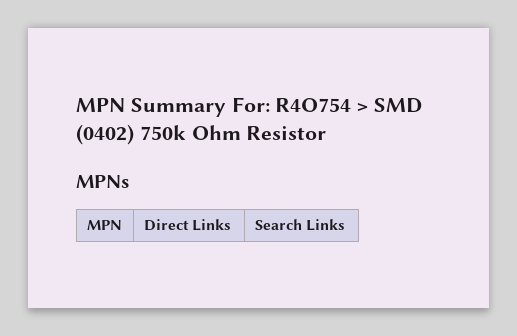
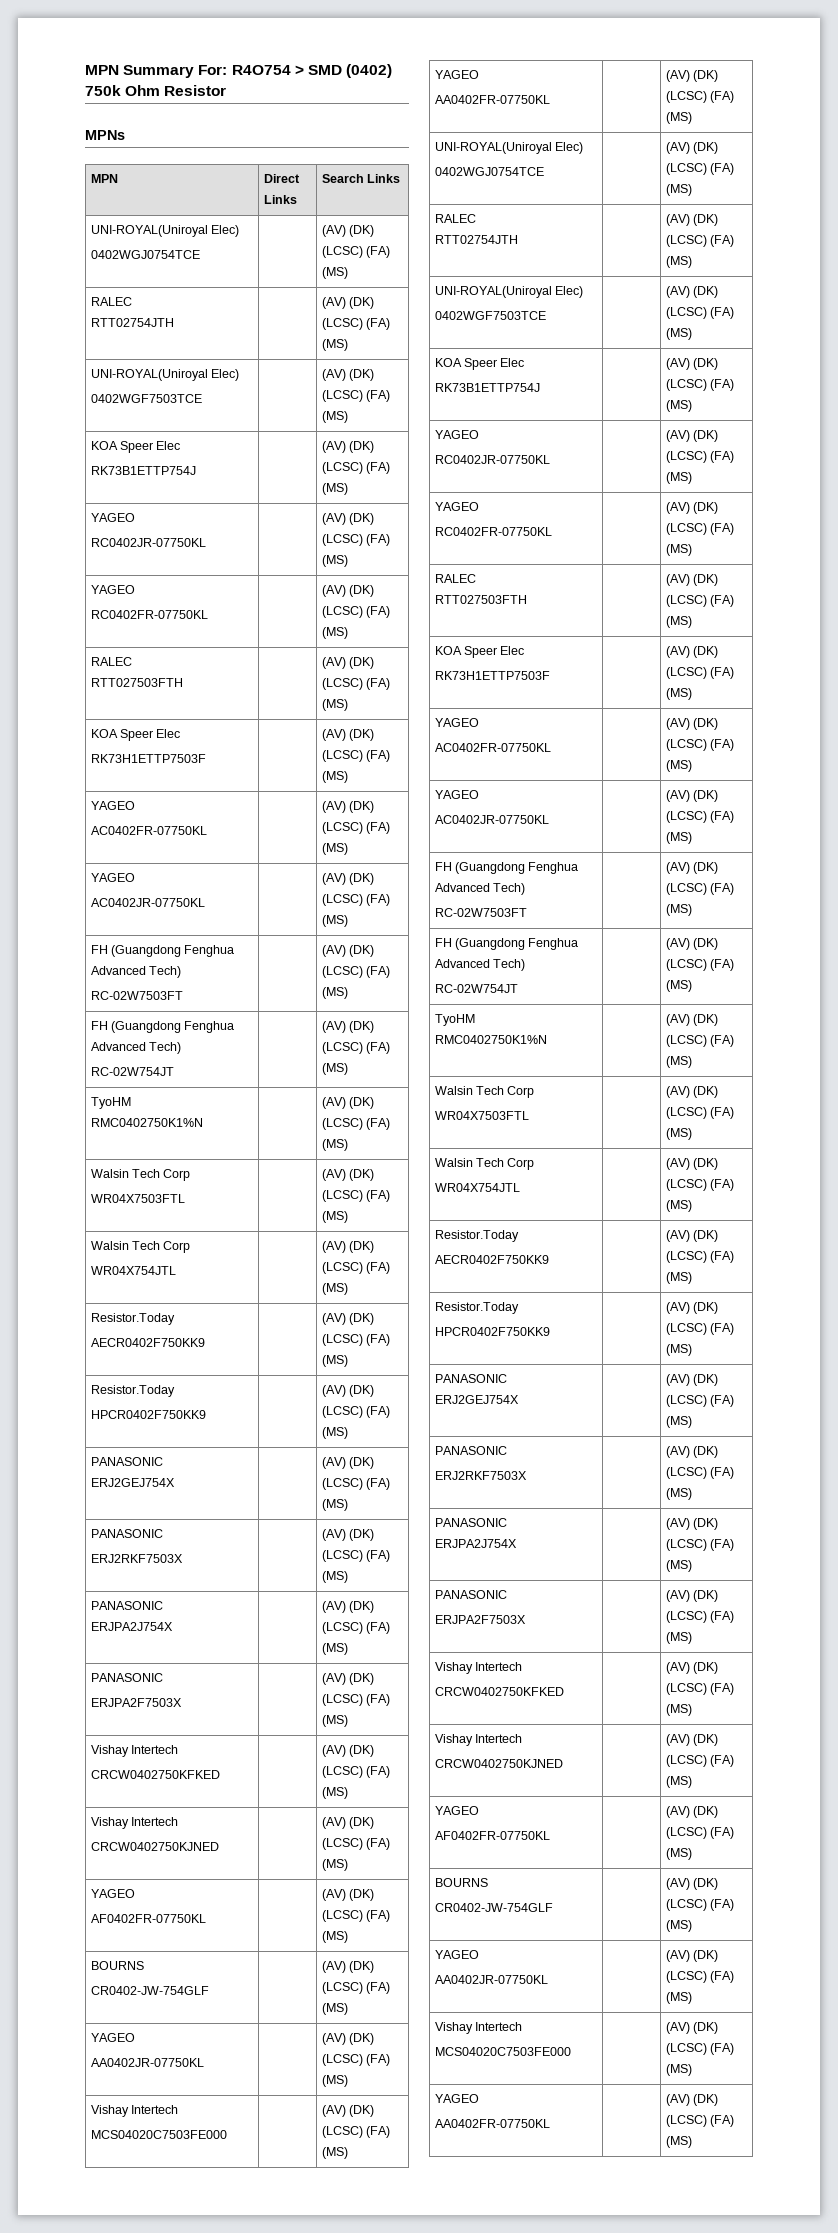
  MPN | Direct Links | Search Links
+ UNI-ROYAL(Uniroyal Elec)
+ 0402WGJ0754TCE | | (AV) (DK) (LCSC) (FA) (MS)
+ RALEC
+ RTT02754JTH | | (AV) (DK) (LCSC) (FA) (MS)
+ UNI-ROYAL(Uniroyal Elec)
+ 0402WGF7503TCE | | (AV) (DK) (LCSC) (FA) (MS)
+ KOA Speer Elec
+ RK73B1ETTP754J | | (AV) (DK) (LCSC) (FA) (MS)
+ YAGEO
+ RC0402JR-07750KL | | (AV) (DK) (LCSC) (FA) (MS)
+ YAGEO
+ RC0402FR-07750KL | | (AV) (DK) (LCSC) (FA) (MS)
+ RALEC
+ RTT027503FTH | | (AV) (DK) (LCSC) (FA) (MS)
+ KOA Speer Elec
+ RK73H1ETTP7503F | | (AV) (DK) (LCSC) (FA) (MS)
+ YAGEO
+ AC0402FR-07750KL | | (AV) (DK) (LCSC) (FA) (MS)
+ YAGEO
+ AC0402JR-07750KL | | (AV) (DK) (LCSC) (FA) (MS)
+ FH (Guangdong Fenghua Advanced Tech)
+ RC-02W7503FT | | (AV) (DK) (LCSC) (FA) (MS)
+ FH (Guangdong Fenghua Advanced Tech)
+ RC-02W754JT | | (AV) (DK) (LCSC) (FA) (MS)
+ TyoHM
+ RMC0402750K1%N | | (AV) (DK) (LCSC) (FA) (MS)
+ Walsin Tech Corp
+ WR04X7503FTL | | (AV) (DK) (LCSC) (FA) (MS)
+ Walsin Tech Corp
+ WR04X754JTL | | (AV) (DK) (LCSC) (FA) (MS)
+ Resistor.Today
+ AECR0402F750KK9 | | (AV) (DK) (LCSC) (FA) (MS)
+ Resistor.Today
+ HPCR0402F750KK9 | | (AV) (DK) (LCSC) (FA) (MS)
+ PANASONIC
+ ERJ2GEJ754X | | (AV) (DK) (LCSC) (FA) (MS)
+ PANASONIC
+ ERJ2RKF7503X | | (AV) (DK) (LCSC) (FA) (MS)
+ PANASONIC
+ ERJPA2J754X | | (AV) (DK) (LCSC) (FA) (MS)
+ PANASONIC
+ ERJPA2F7503X | | (AV) (DK) (LCSC) (FA) (MS)
+ Vishay Intertech
+ CRCW0402750KFKED | | (AV) (DK) (LCSC) (FA) (MS)
+ Vishay Intertech
+ CRCW0402750KJNED | | (AV) (DK) (LCSC) (FA) (MS)
+ YAGEO
+ AF0402FR-07750KL | | (AV) (DK) (LCSC) (FA) (MS)
+ BOURNS
+ CR0402-JW-754GLF | | (AV) (DK) (LCSC) (FA) (MS)
+ YAGEO
+ AA0402JR-07750KL | | (AV) (DK) (LCSC) (FA) (MS)
+ Vishay Intertech
+ MCS04020C7503FE000 | | (AV) (DK) (LCSC) (FA) (MS)
+ YAGEO
+ AA0402FR-07750KL | | (AV) (DK) (LCSC) (FA) (MS)
+ UNI-ROYAL(Uniroyal Elec)
+ 0402WGJ0754TCE | | (AV) (DK) (LCSC) (FA) (MS)
+ RALEC
+ RTT02754JTH | | (AV) (DK) (LCSC) (FA) (MS)
+ UNI-ROYAL(Uniroyal Elec)
+ 0402WGF7503TCE | | (AV) (DK) (LCSC) (FA) (MS)
+ KOA Speer Elec
+ RK73B1ETTP754J | | (AV) (DK) (LCSC) (FA) (MS)
+ YAGEO
+ RC0402JR-07750KL | | (AV) (DK) (LCSC) (FA) (MS)
+ YAGEO
+ RC0402FR-07750KL | | (AV) (DK) (LCSC) (FA) (MS)
+ RALEC
+ RTT027503FTH | | (AV) (DK) (LCSC) (FA) (MS)
+ KOA Speer Elec
+ RK73H1ETTP7503F | | (AV) (DK) (LCSC) (FA) (MS)
+ YAGEO
+ AC0402FR-07750KL | | (AV) (DK) (LCSC) (FA) (MS)
+ YAGEO
+ AC0402JR-07750KL | | (AV) (DK) (LCSC) (FA) (MS)
+ FH (Guangdong Fenghua Advanced Tech)
+ RC-02W7503FT | | (AV) (DK) (LCSC) (FA) (MS)
+ FH (Guangdong Fenghua Advanced Tech)
+ RC-02W754JT | | (AV) (DK) (LCSC) (FA) (MS)
+ TyoHM
+ RMC0402750K1%N | | (AV) (DK) (LCSC) (FA) (MS)
+ Walsin Tech Corp
+ WR04X7503FTL | | (AV) (DK) (LCSC) (FA) (MS)
+ Walsin Tech Corp
+ WR04X754JTL | | (AV) (DK) (LCSC) (FA) (MS)
+ Resistor.Today
+ AECR0402F750KK9 | | (AV) (DK) (LCSC) (FA) (MS)
+ Resistor.Today
+ HPCR0402F750KK9 | | (AV) (DK) (LCSC) (FA) (MS)
+ PANASONIC
+ ERJ2GEJ754X | | (AV) (DK) (LCSC) (FA) (MS)
+ PANASONIC
+ ERJ2RKF7503X | | (AV) (DK) (LCSC) (FA) (MS)
+ PANASONIC
+ ERJPA2J754X | | (AV) (DK) (LCSC) (FA) (MS)
+ PANASONIC
+ ERJPA2F7503X | | (AV) (DK) (LCSC) (FA) (MS)
+ Vishay Intertech
+ CRCW0402750KFKED | | (AV) (DK) (LCSC) (FA) (MS)
+ Vishay Intertech
+ CRCW0402750KJNED | | (AV) (DK) (LCSC) (FA) (MS)
+ YAGEO
+ AF0402FR-07750KL | | (AV) (DK) (LCSC) (FA) (MS)
+ BOURNS
+ CR0402-JW-754GLF | | (AV) (DK) (LCSC) (FA) (MS)
+ YAGEO
+ AA0402JR-07750KL | | (AV) (DK) (LCSC) (FA) (MS)
+ Vishay Intertech
+ MCS04020C7503FE000 | | (AV) (DK) (LCSC) (FA) (MS)
+ YAGEO
+ AA0402FR-07750KL | | (AV) (DK) (LCSC) (FA) (MS)

